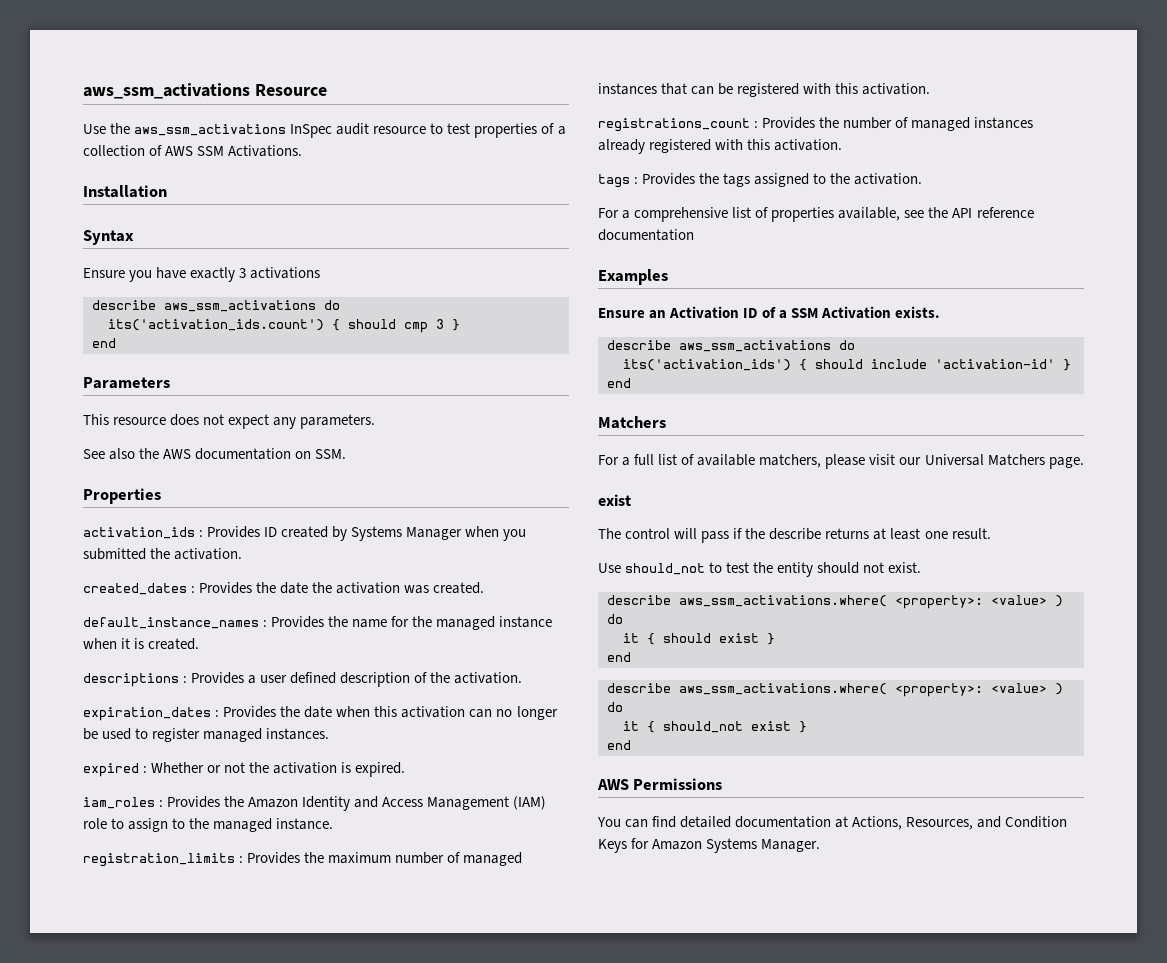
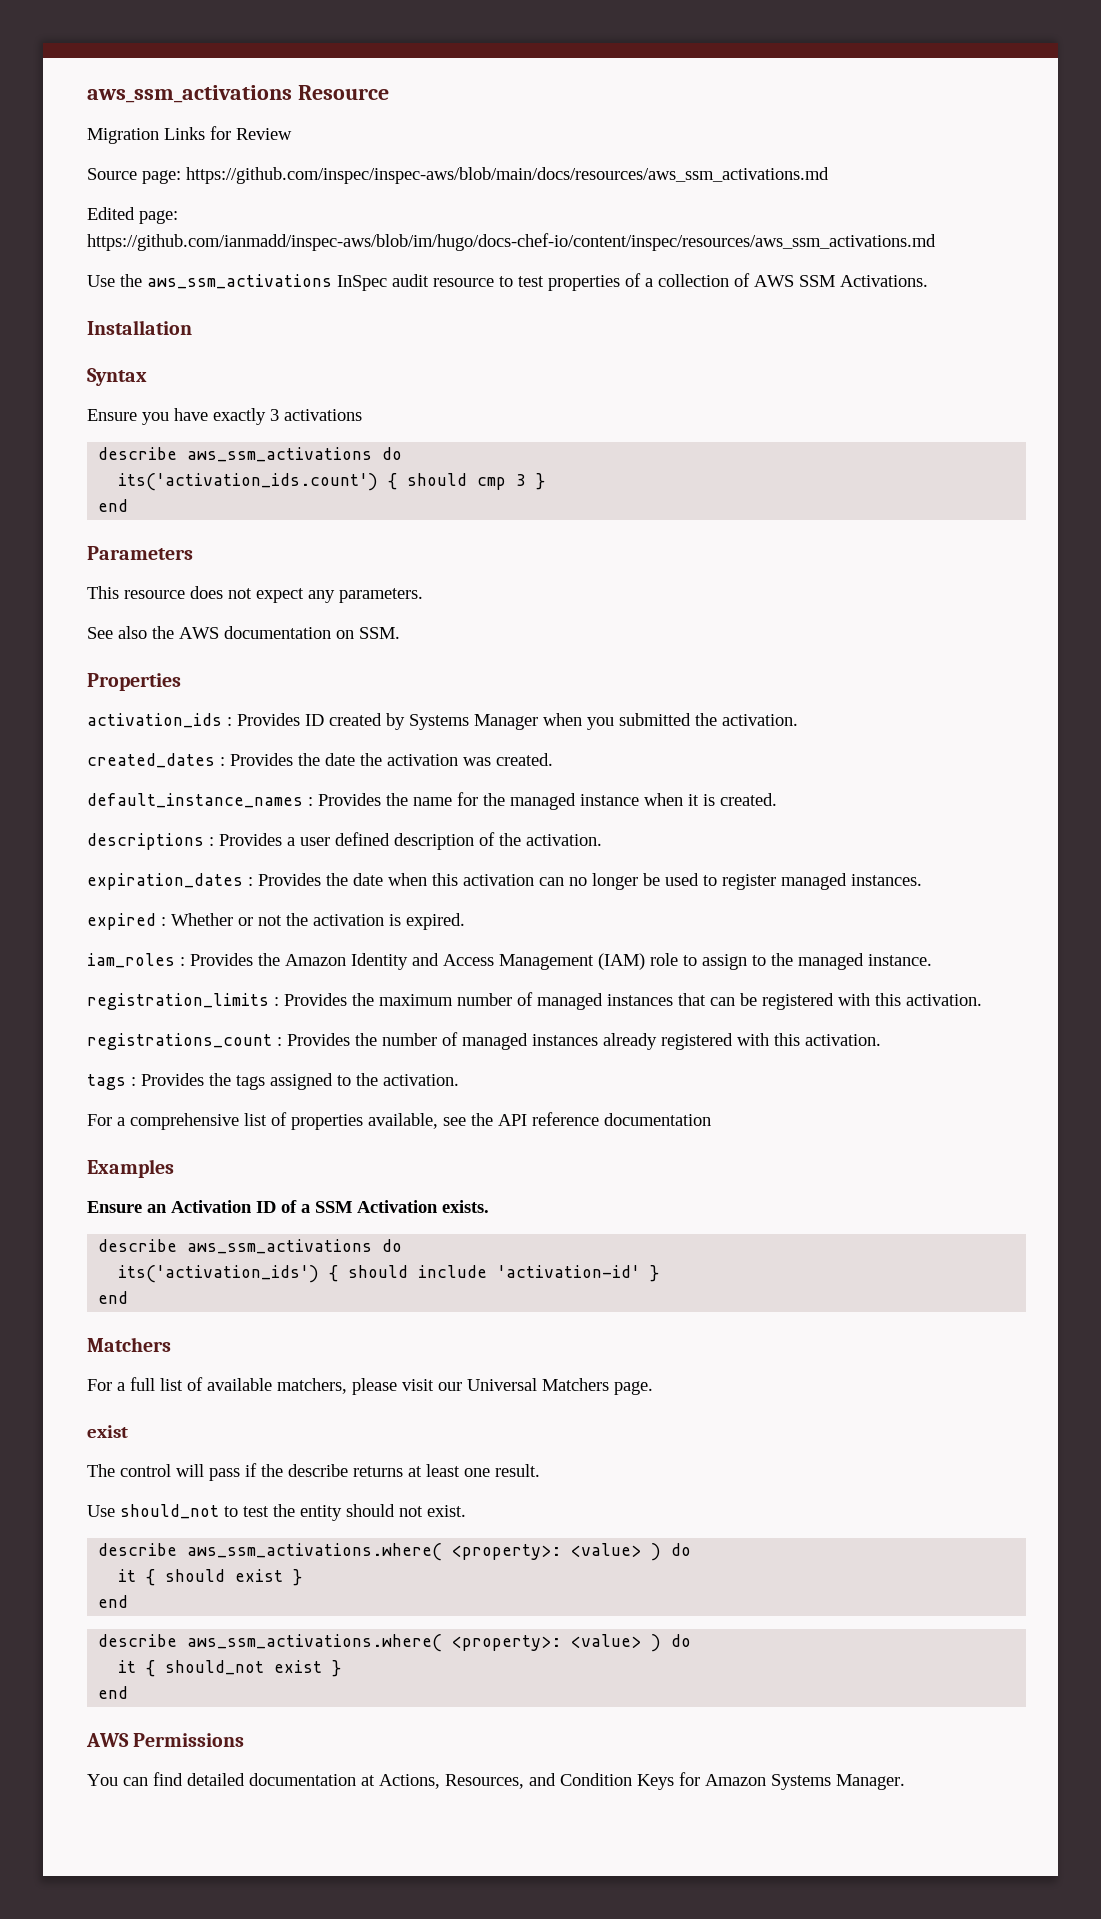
+ Migration Links for Review
+ Source page: https://github.com/inspec/inspec-aws/blob/main/docs/resources/aws_ssm_activations.md
+ Edited page: https://github.com/ianmadd/inspec-aws/blob/im/hugo/docs-chef-io/content/inspec/resources/aws_ssm_activations.md

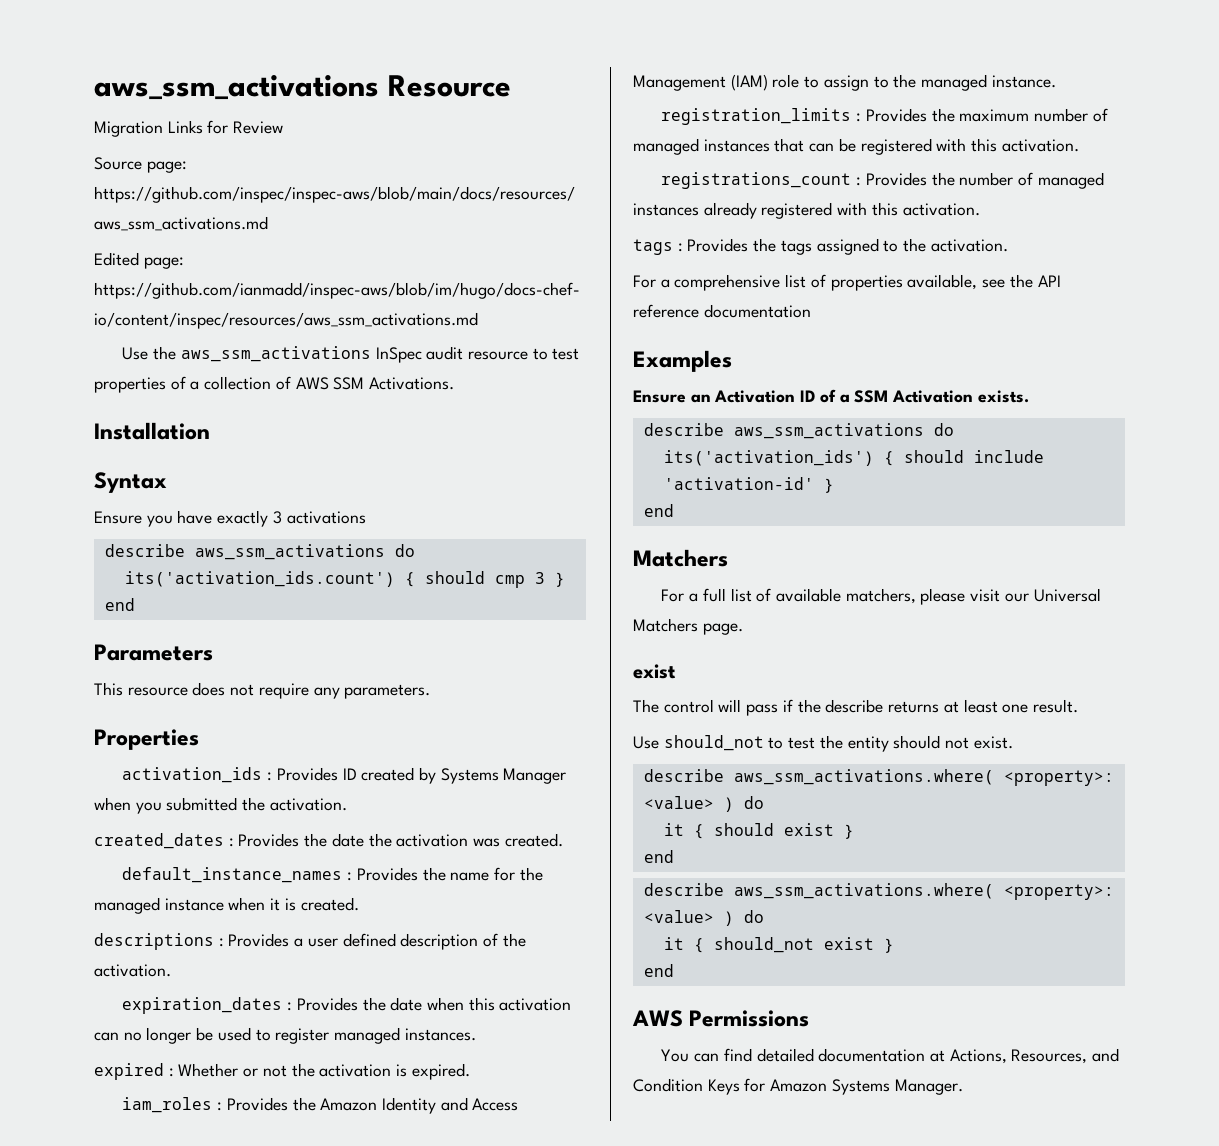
- This resource does not expect any parameters.
+ This resource does not require any parameters.
- See also the AWS documentation on SSM.

